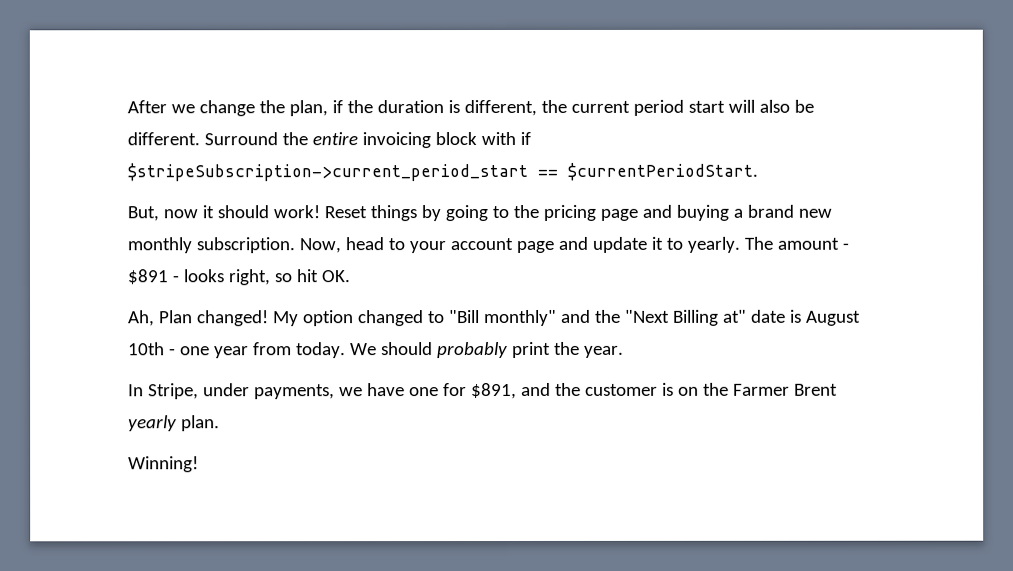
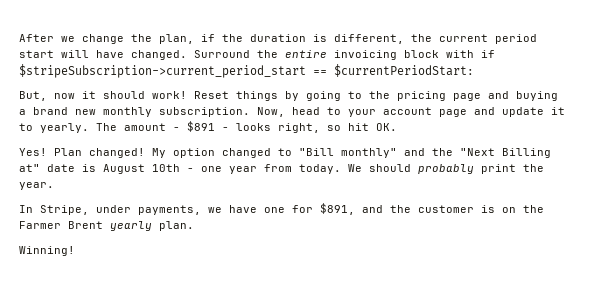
- After we change the plan, if the duration is different, the current period start will also be different.
+ After we change the plan, if the duration is different, the current period start will have changed.
- Surround the entire invoicing block with if $stripeSubscription->current_period_start == $currentPeriodStart.
+ Surround the entire invoicing block with if $stripeSubscription->current_period_start == $currentPeriodStart:
- Ah, Plan changed!
+ Yes! Plan changed!

